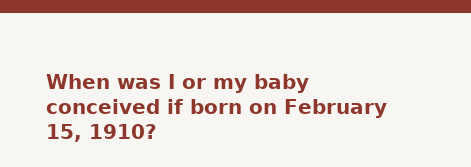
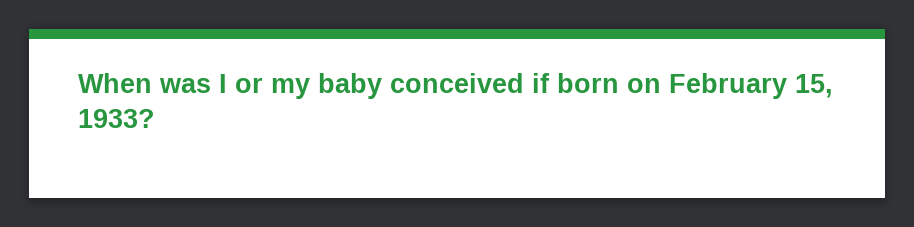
- When was I or my baby conceived if born on February 15, 1910?
+ When was I or my baby conceived if born on February 15, 1933?

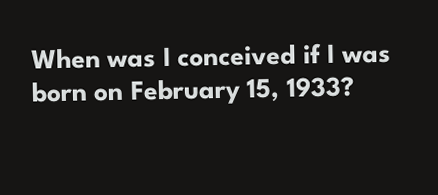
- When was I or my baby conceived if born on February 15, 1933?
+ When was I conceived if I was born on February 15, 1933?

